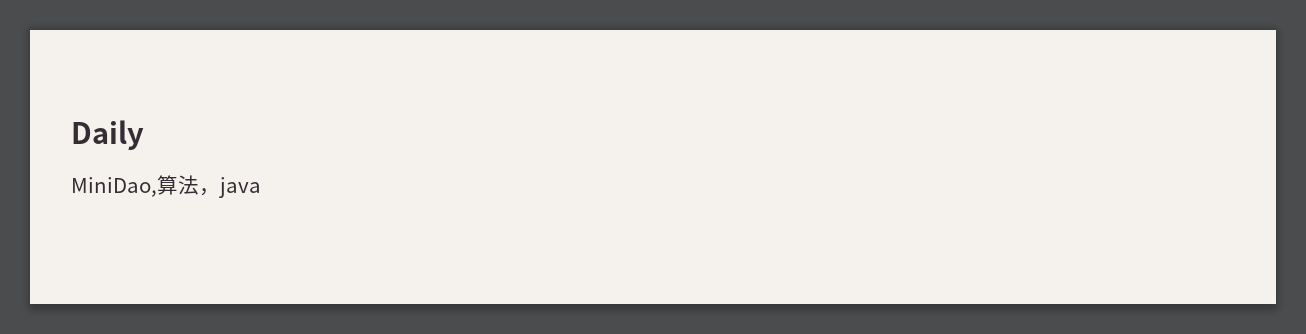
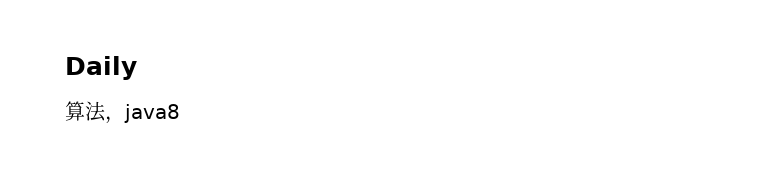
- MiniDao,算法，java
+ 算法，java8

